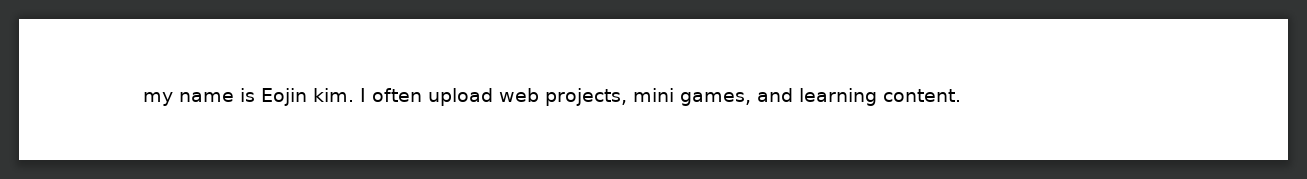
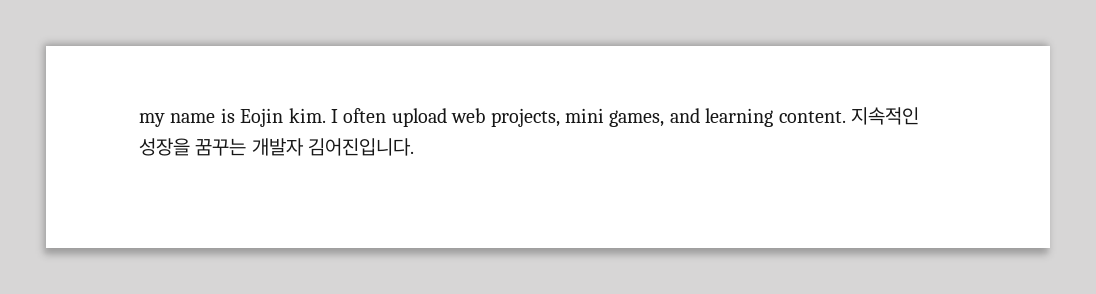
+ 지속적인 성장을 꿈꾸는 개발자 김어진입니다.

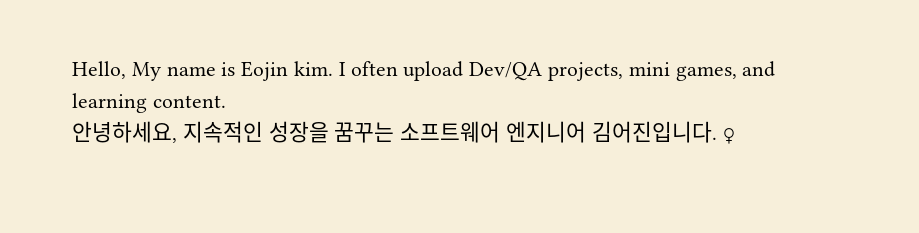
- my name is Eojin kim.
+ Hello, My name is Eojin kim.
- I often upload web projects, mini games, and learning content. 지속적인 성장을 꿈꾸는 개발자 김어진입니다.
+ I often upload Dev/QA projects, mini games, and learning content.
+ 안녕하세요, 지속적인 성장을 꿈꾸는 소프트웨어 엔지니어 김어진입니다. ♀

